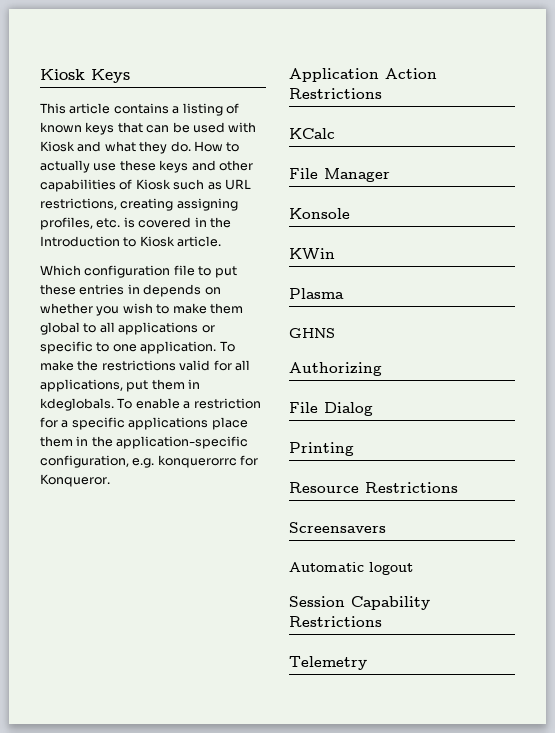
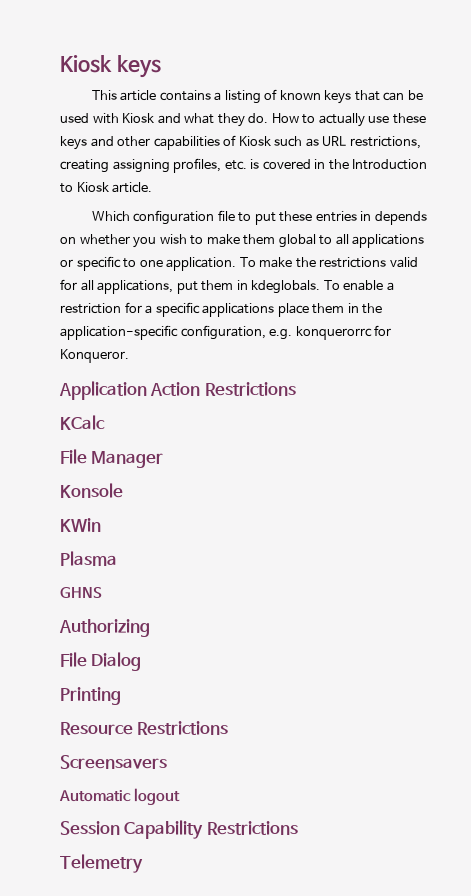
- Kiosk Keys
+ Kiosk keys

